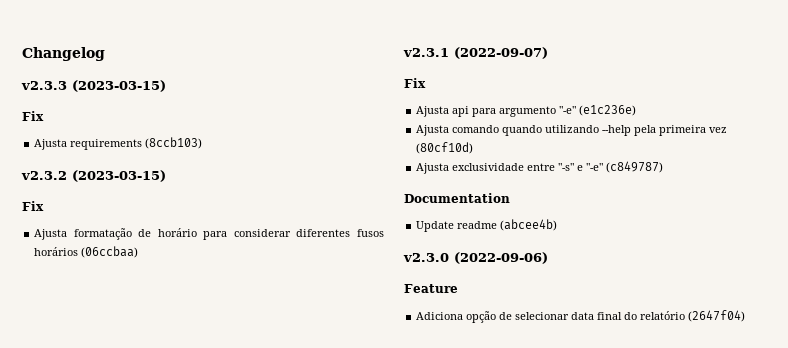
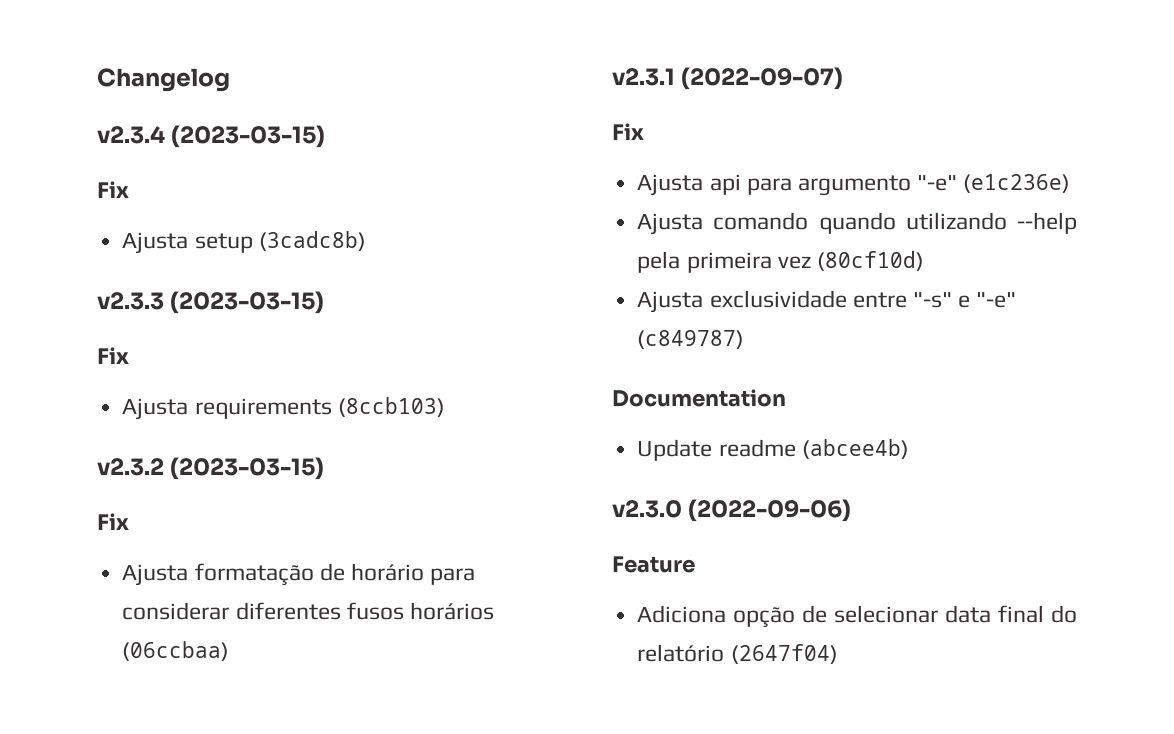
+ v2.3.4 (2023-03-15)
+ Fix
+ Ajusta setup (3cadc8b)

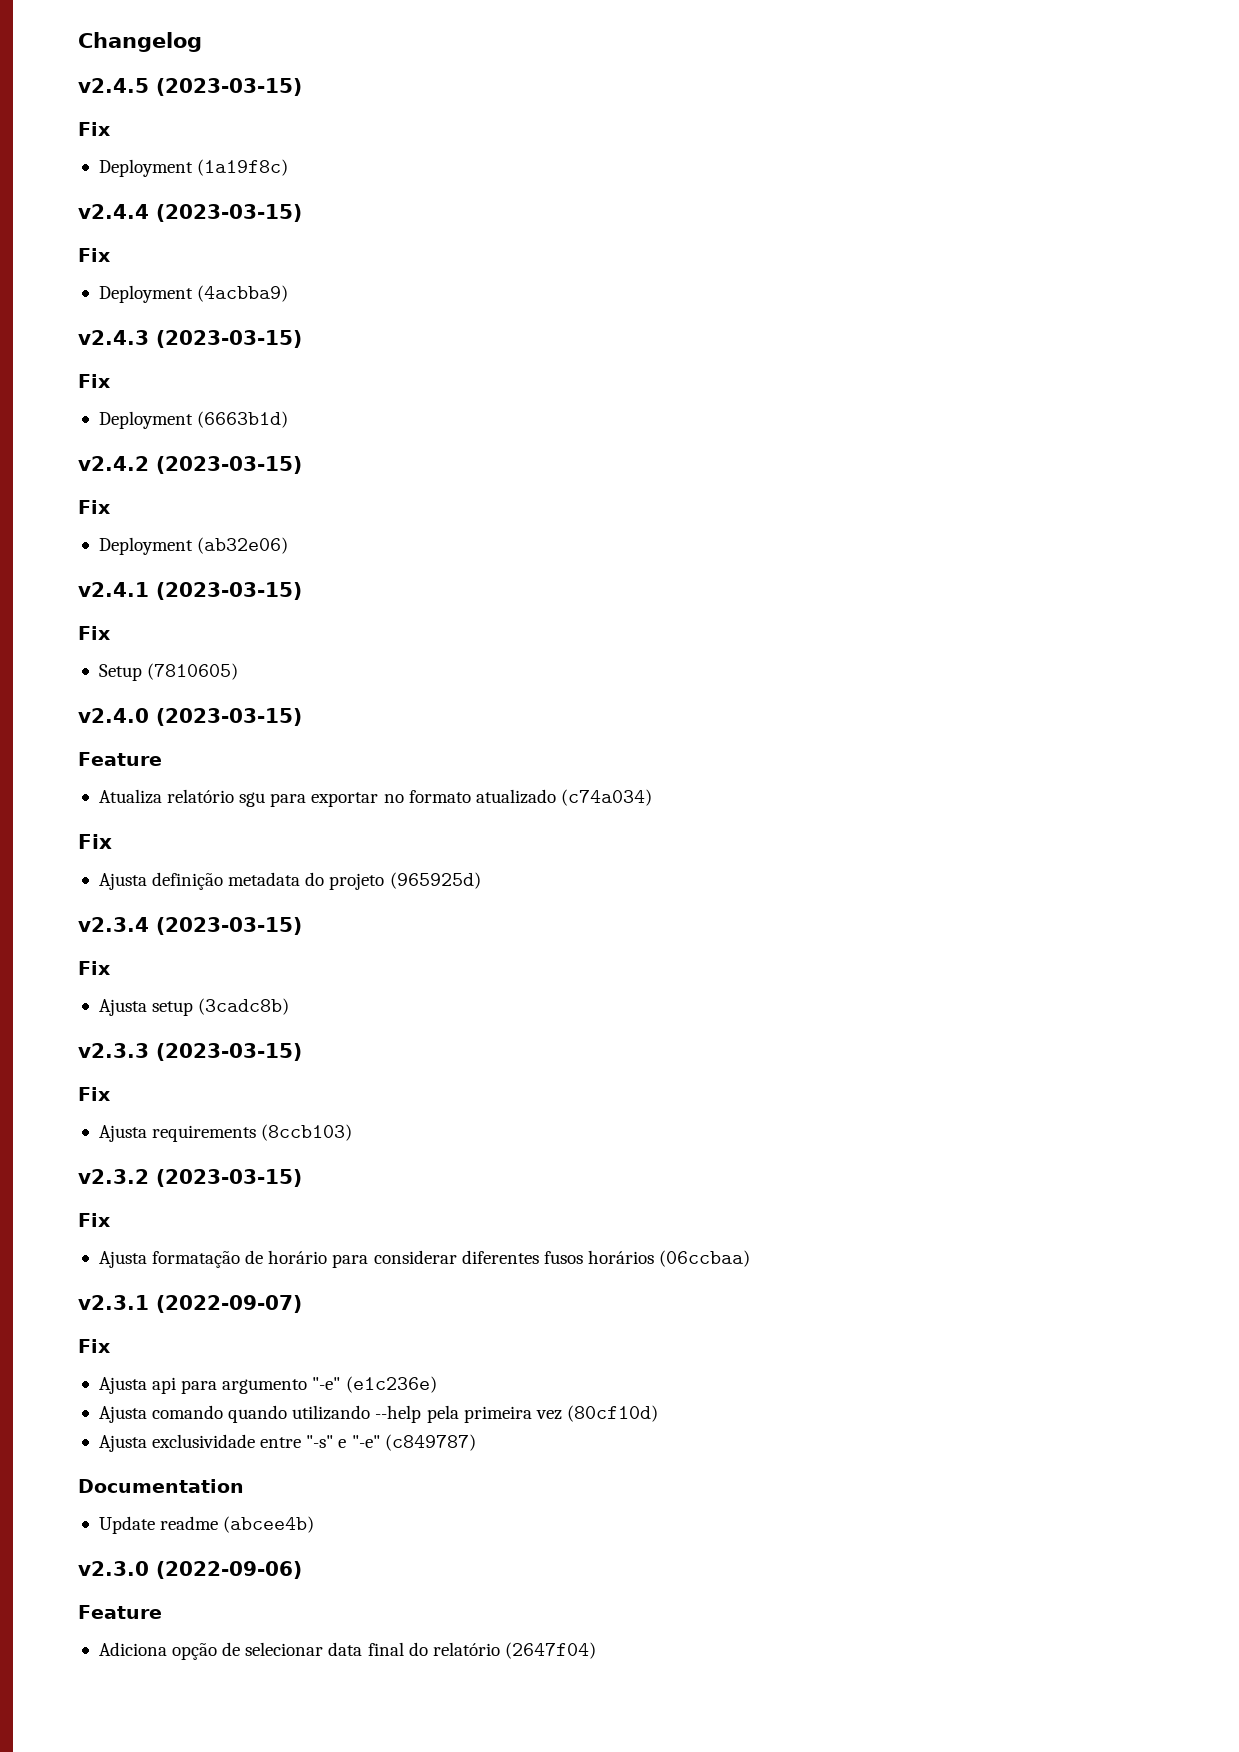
+ v2.4.5 (2023-03-15)
+ Fix
+ Deployment (1a19f8c)
+ v2.4.4 (2023-03-15)
+ Fix
+ Deployment (4acbba9)
+ v2.4.3 (2023-03-15)
+ Fix
+ Deployment (6663b1d)
+ v2.4.2 (2023-03-15)
+ Fix
+ Deployment (ab32e06)
+ v2.4.1 (2023-03-15)
+ Fix
+ Setup (7810605)
+ v2.4.0 (2023-03-15)
+ Feature
+ Atualiza relatório sgu para exportar no formato atualizado (c74a034)
+ Fix
+ Ajusta definição metadata do projeto (965925d)

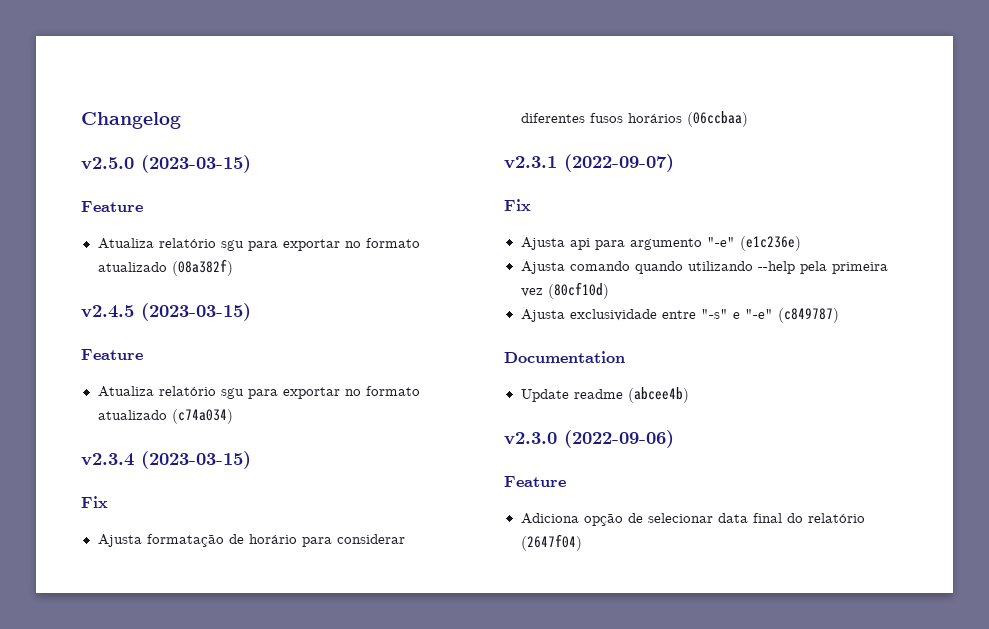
+ v2.5.0 (2023-03-15)
+ Feature
+ Atualiza relatório sgu para exportar no formato atualizado (08a382f)
  v2.4.5 (2023-03-15)
- Fix
- Deployment (1a19f8c)
- v2.4.4 (2023-03-15)
- Fix
- Deployment (4acbba9)
- v2.4.3 (2023-03-15)
- Fix
- Deployment (6663b1d)
- v2.4.2 (2023-03-15)
- Fix
- Deployment (ab32e06)
- v2.4.1 (2023-03-15)
- Fix
- Setup (7810605)
- v2.4.0 (2023-03-15)
  Atualiza relatório sgu para exportar no formato atualizado (c74a034)
- Fix
- Ajusta definição metadata do projeto (965925d)
  v2.3.4 (2023-03-15)
- Fix
- Ajusta setup (3cadc8b)
- v2.3.3 (2023-03-15)
- Fix
- Ajusta requirements (8ccb103)
- v2.3.2 (2023-03-15)

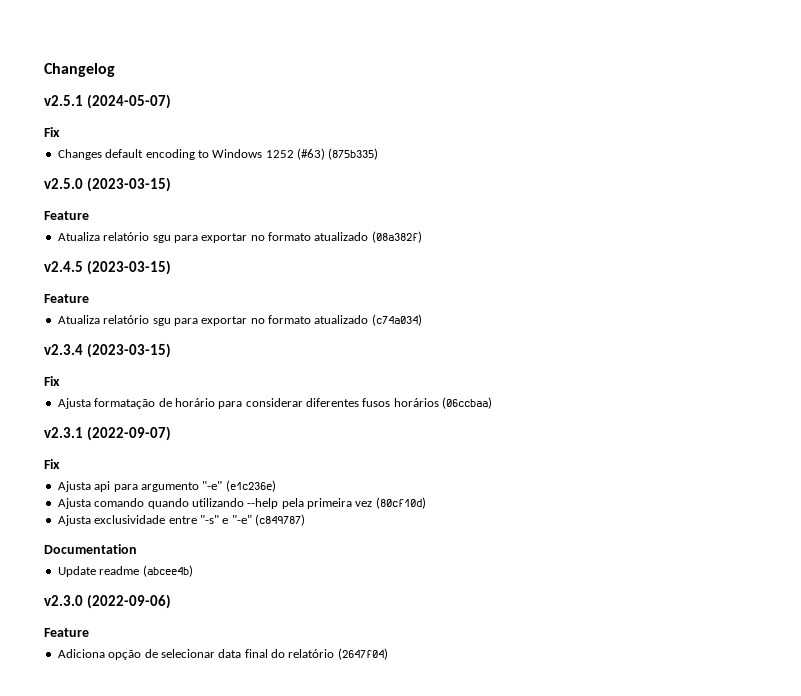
+ v2.5.1 (2024-05-07)
+ Fix
+ Changes default encoding to Windows 1252 (#63) (875b335)

